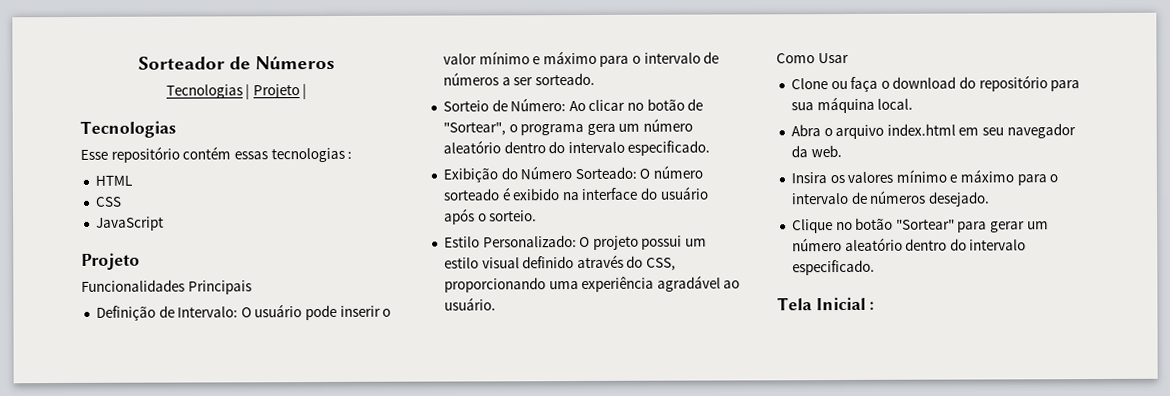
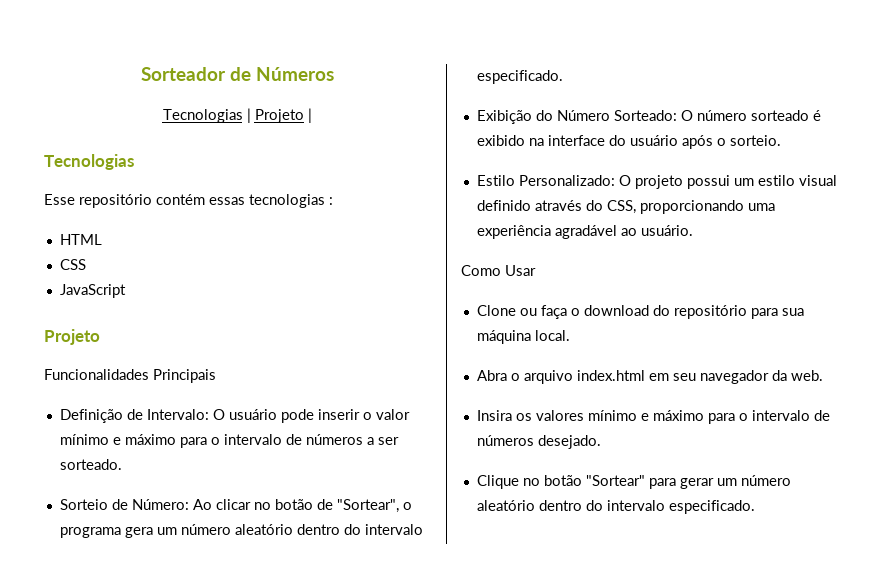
- Tela Inicial :

